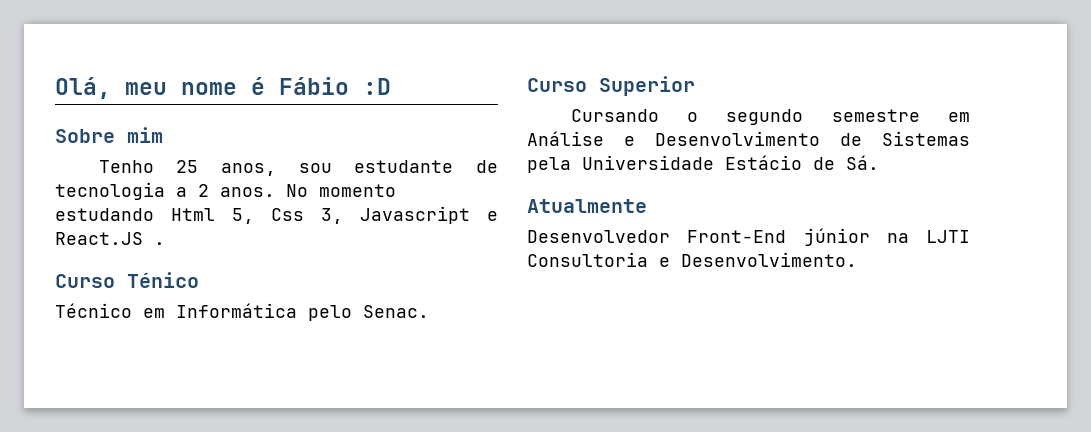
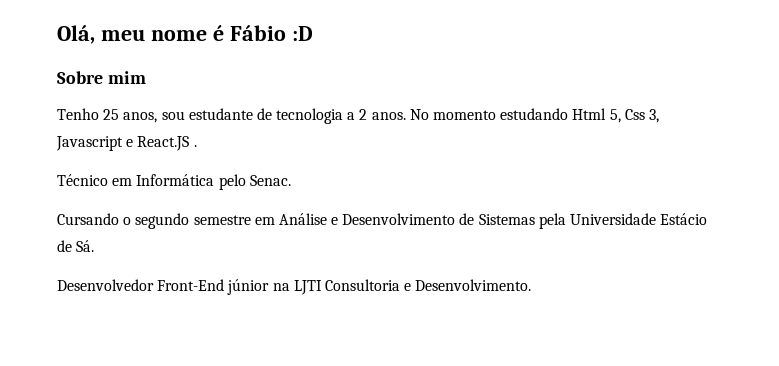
- Curso Ténico
- Curso Superior
- Atualmente

